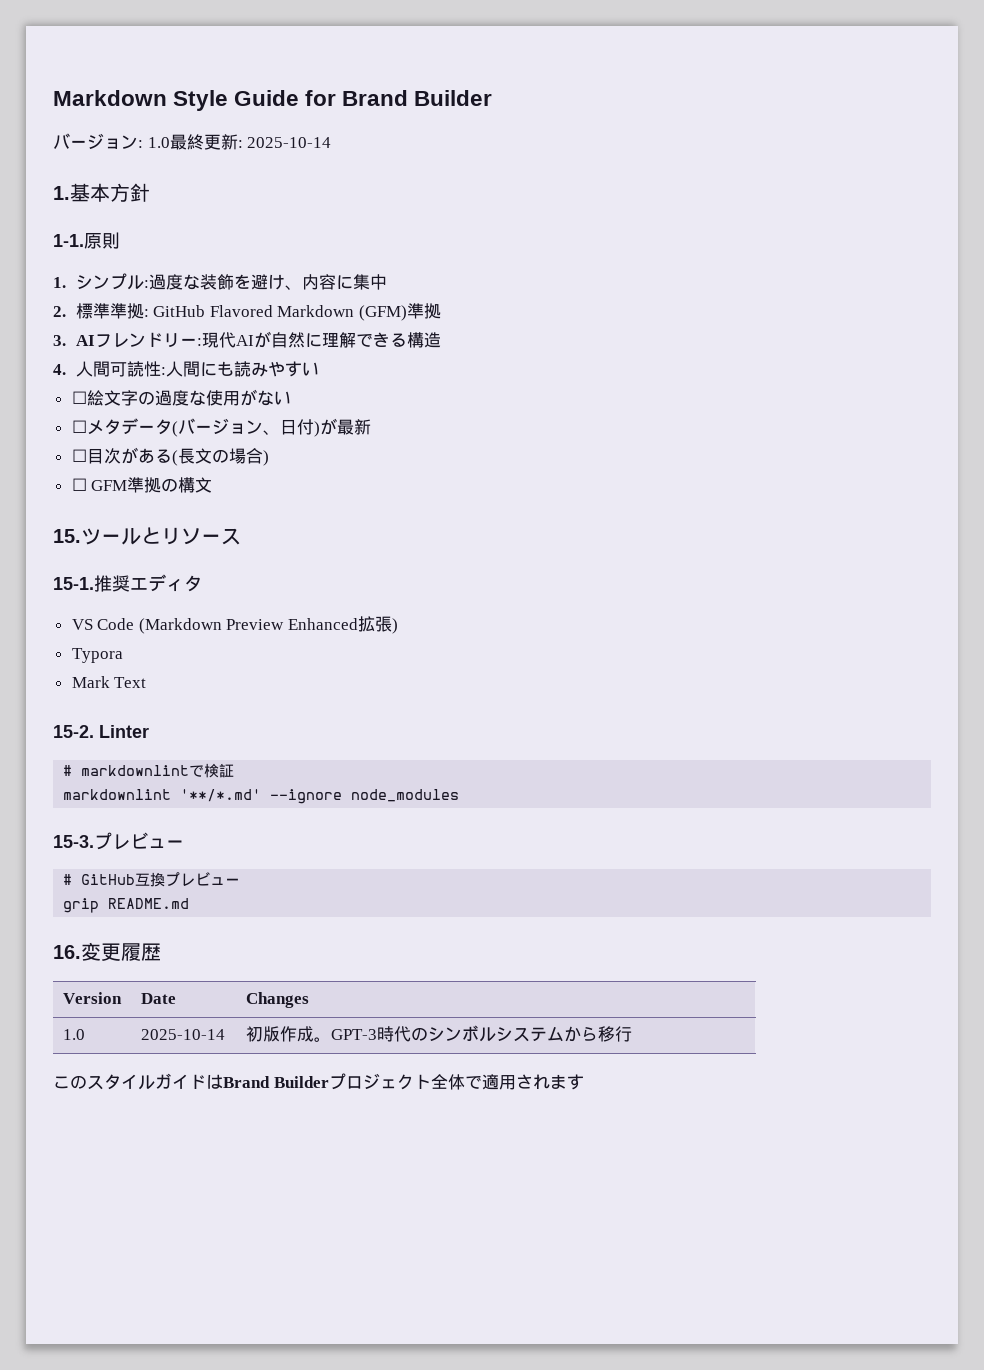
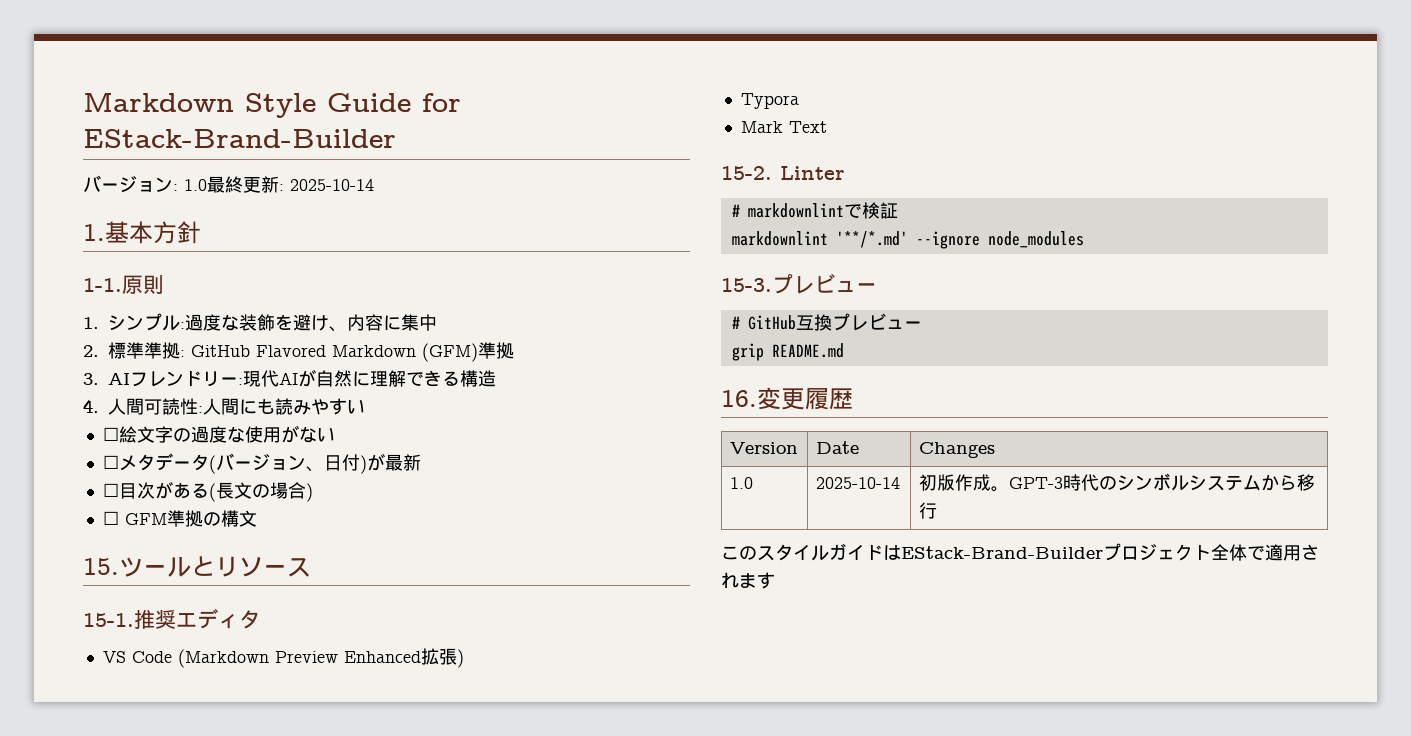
- Markdown Style Guide for Brand Builder
+ Markdown Style Guide for EStack-Brand-Builder
- このスタイルガイドはBrand Builderプロジェクト全体で適用されます
+ このスタイルガイドはEStack-Brand-Builderプロジェクト全体で適用されます

